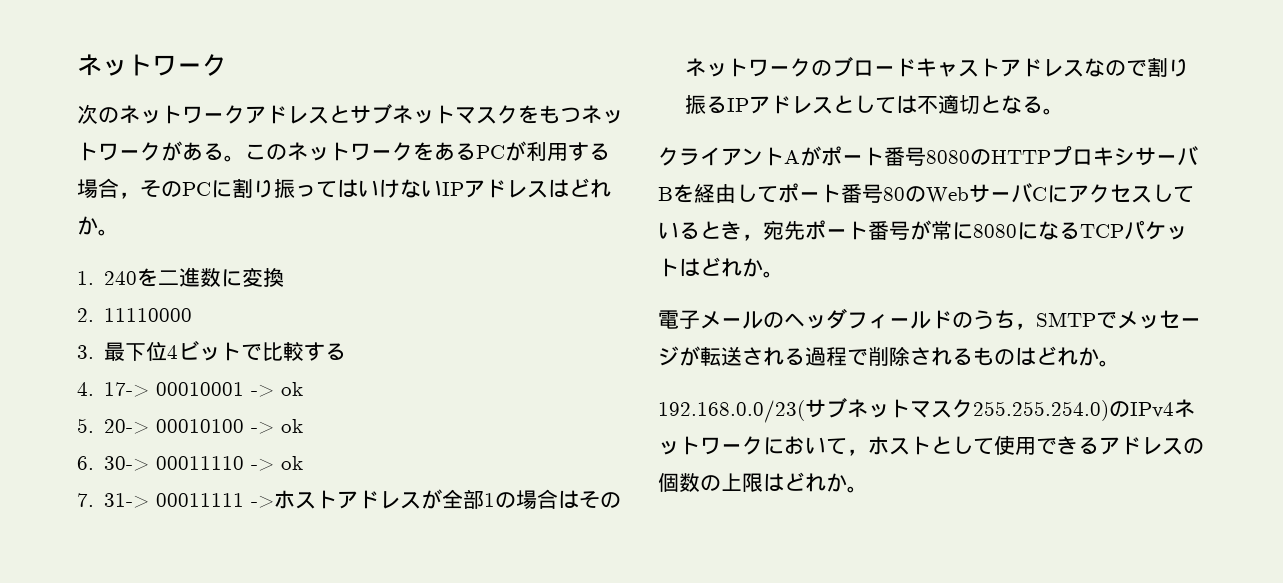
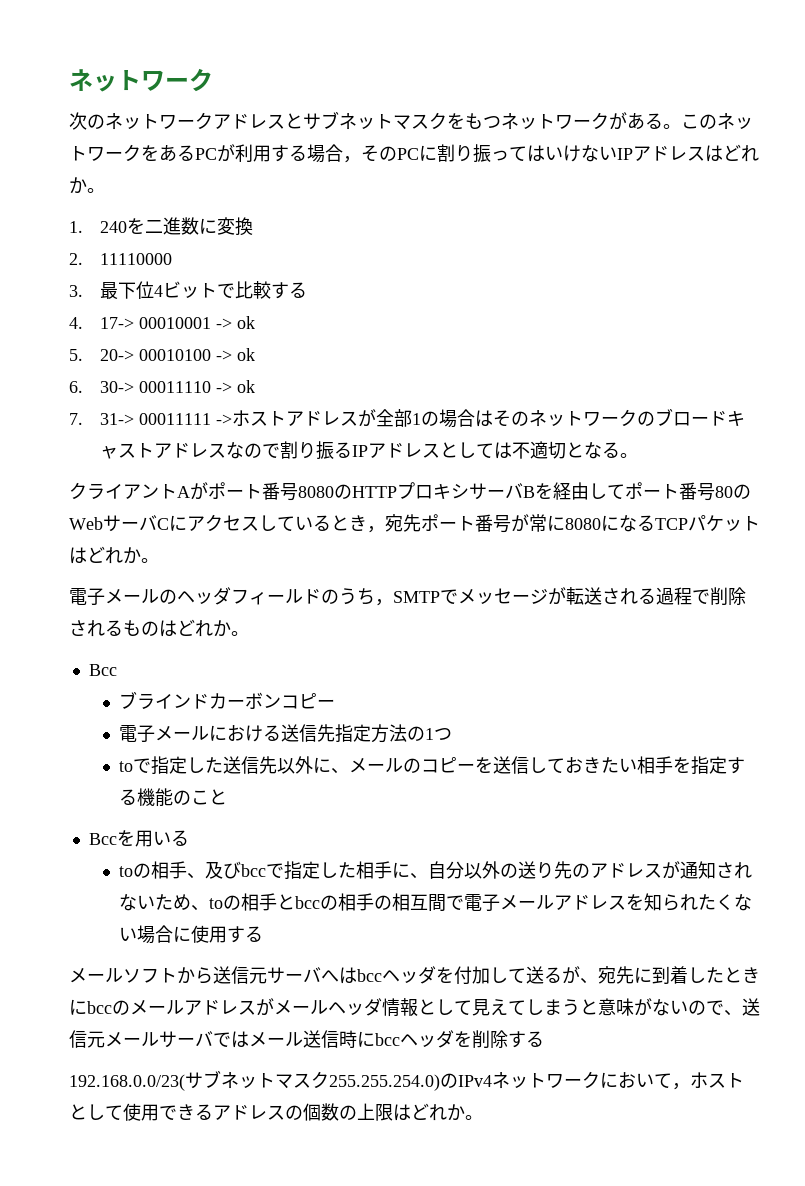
  電子メールのヘッダフィールドのうち，SMTPでメッセージが転送される過程で削除されるものはどれか。
+ Bcc
+ ブラインドカーボンコピー
+ 電子メールにおける送信先指定方法の1つ
+ toで指定した送信先以外に、メールのコピーを送信しておきたい相手を指定する機能のこと
+ Bccを用いる
+ toの相手、及びbccで指定した相手に、自分以外の送り先のアドレスが通知されないため、toの相手とbccの相手の相互間で電子メールアドレスを知られたくない場合に使用する
+ メールソフトから送信元サーバへはbccヘッダを付加して送るが、宛先に到着したときにbccのメールアドレスがメールヘッダ情報として見えてしまうと意味がないので、送信元メールサーバではメール送信時にbccヘッダを削除する

